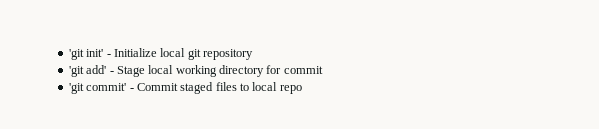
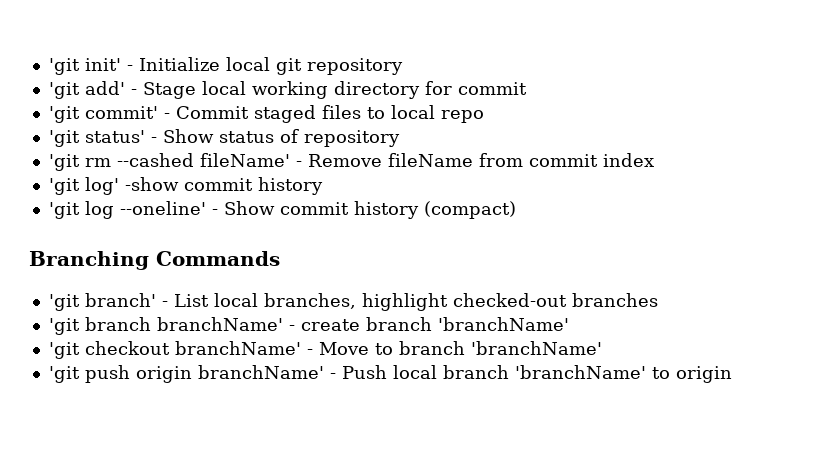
+ 'git status' - Show status of repository
+ 'git rm --cashed fileName' - Remove fileName from commit index
+ 'git log' -show commit history
+ 'git log --oneline' - Show commit history (compact)
+ Branching Commands
+ 'git branch' - List local branches, highlight checked-out branches
+ 'git branch branchName' - create branch 'branchName'
+ 'git checkout branchName' - Move to branch 'branchName'
+ 'git push origin branchName' - Push local branch 'branchName' to origin

